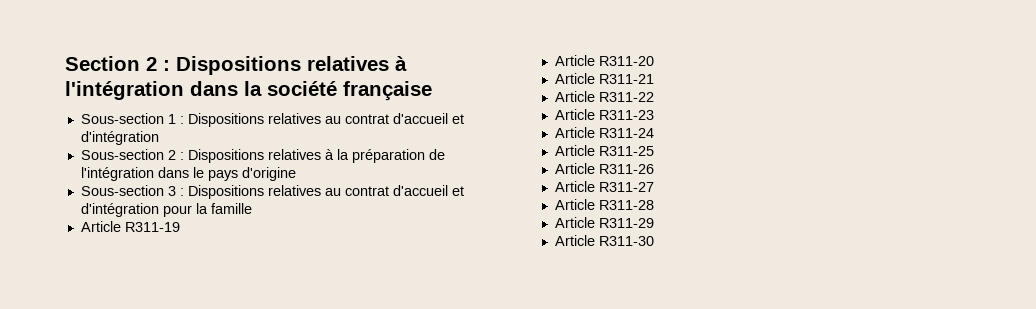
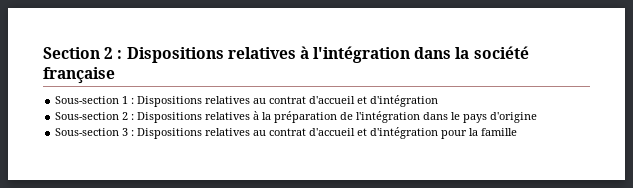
- Article R311-19
- Article R311-20
- Article R311-21
- Article R311-22
- Article R311-23
- Article R311-24
- Article R311-25
- Article R311-26
- Article R311-27
- Article R311-28
- Article R311-29
- Article R311-30

